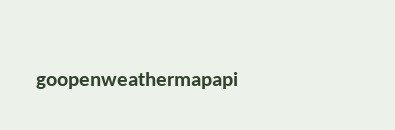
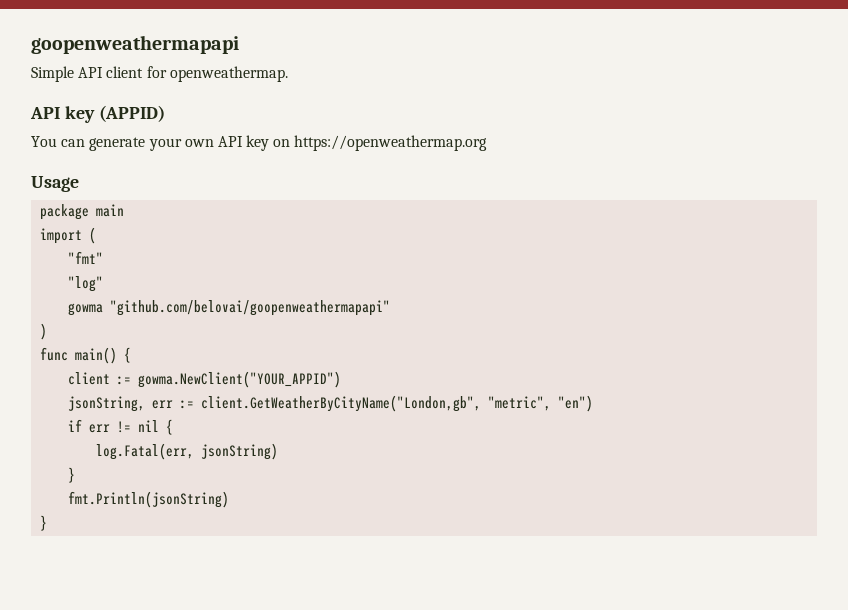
+ Simple API client for openweathermap.
+ API key (APPID)
+ You can generate your own API key on https://openweathermap.org
+ Usage
+ package main
+ import (
+ "fmt"
+ "log"
+ gowma "github.com/belovai/goopenweathermapapi"
+ )
+ func main() {
+ client := gowma.NewClient("YOUR_APPID")
+ jsonString, err := client.GetWeatherByCityName("London,gb", "metric", "en")
+ if err != nil {
+ log.Fatal(err, jsonString)
+ }
+ fmt.Println(jsonString)
+ }

